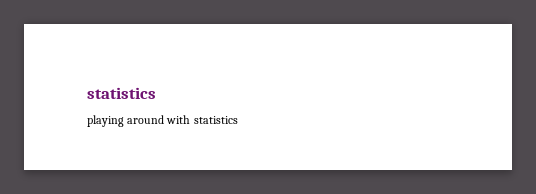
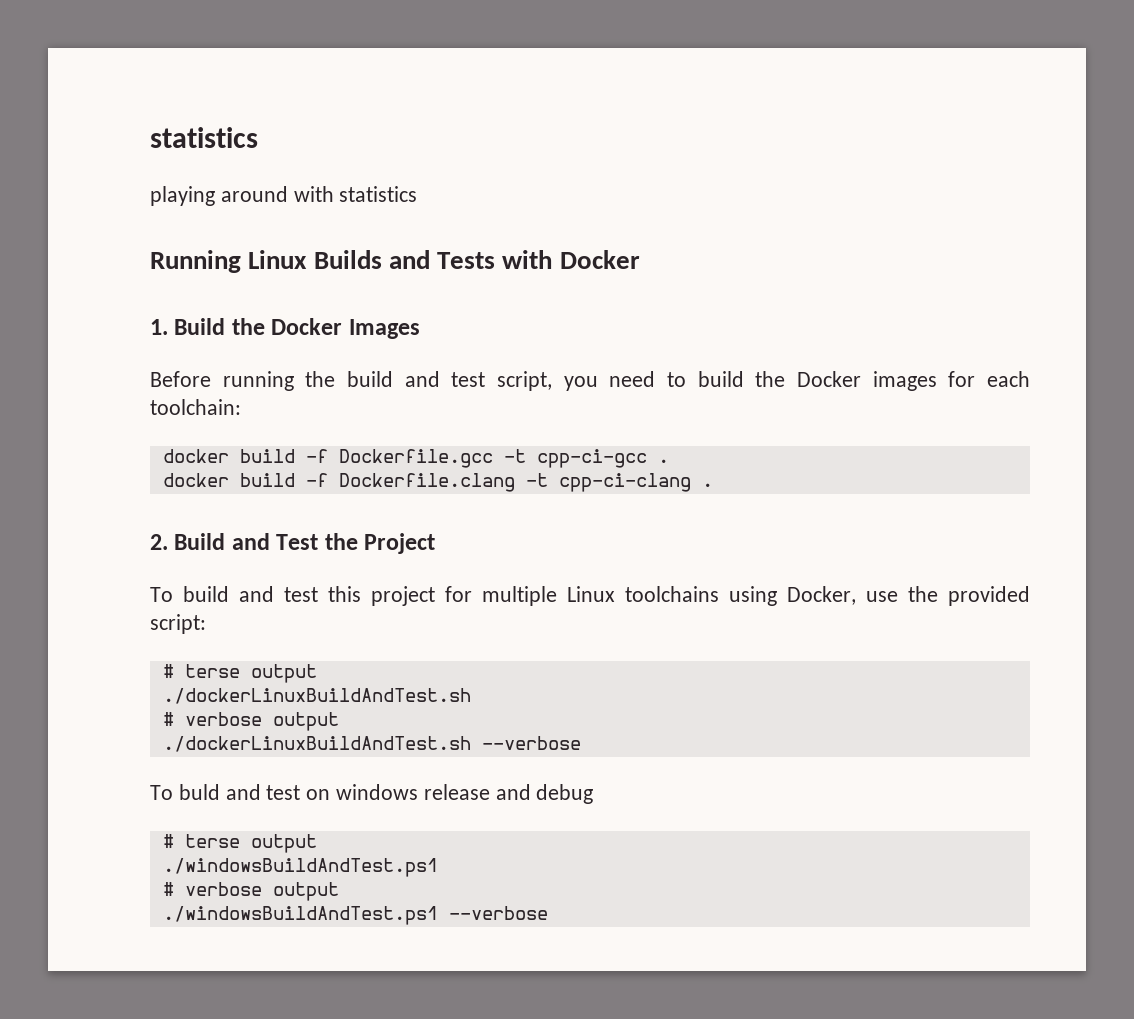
+ Running Linux Builds and Tests with Docker
+ 1. Build the Docker Images
+ Before running the build and test script, you need to build the Docker images for each toolchain:
+ docker build -f Dockerfile.gcc -t cpp-ci-gcc .
+ docker build -f Dockerfile.clang -t cpp-ci-clang .
+ 2. Build and Test the Project
+ To build and test this project for multiple Linux toolchains using Docker, use the provided script:
+ # terse output
+ ./dockerLinuxBuildAndTest.sh
+ # verbose output
+ ./dockerLinuxBuildAndTest.sh --verbose
+ To buld and test on windows release and debug
+ # terse output
+ ./windowsBuildAndTest.ps1
+ # verbose output
+ ./windowsBuildAndTest.ps1 --verbose

